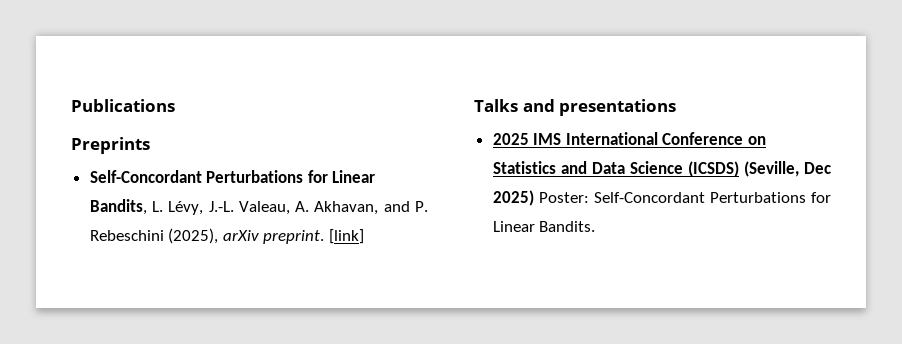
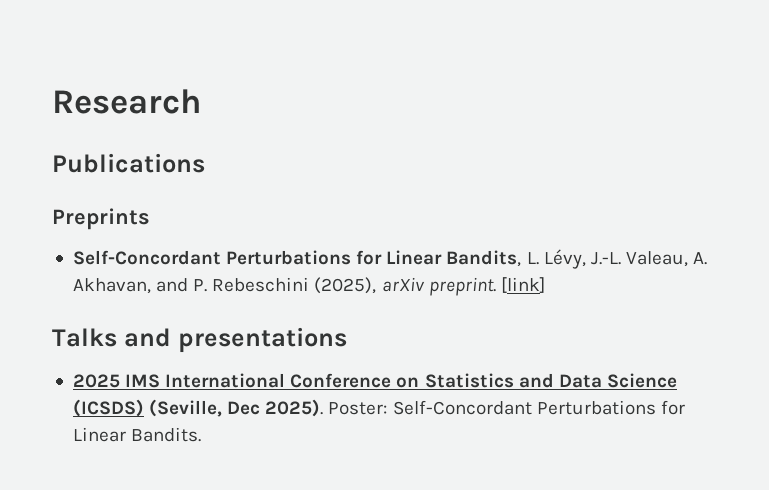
+ Research
- 2025 IMS International Conference on Statistics and Data Science (ICSDS) (Seville, Dec 2025) Poster: Self-Concordant Perturbations for Linear Bandits.
+ 2025 IMS International Conference on Statistics and Data Science (ICSDS) (Seville, Dec 2025). Poster: Self-Concordant Perturbations for Linear Bandits.

